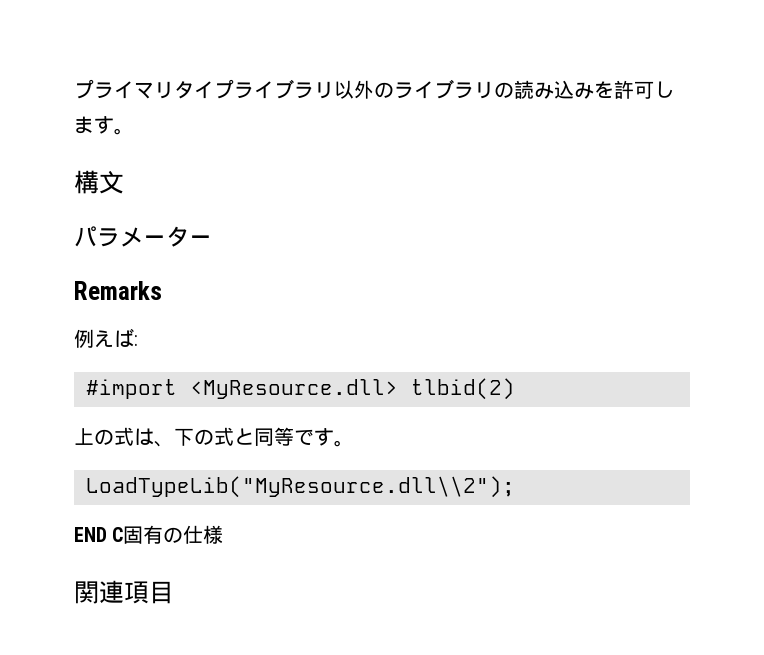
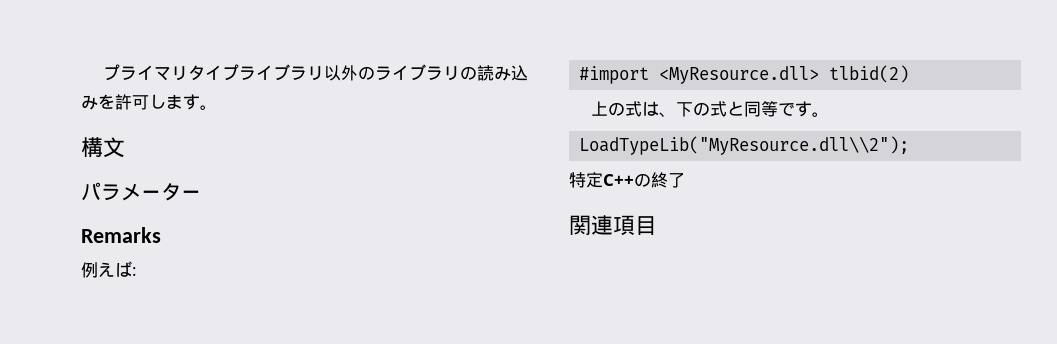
- END C固有の仕様
+ 特定C++の終了

